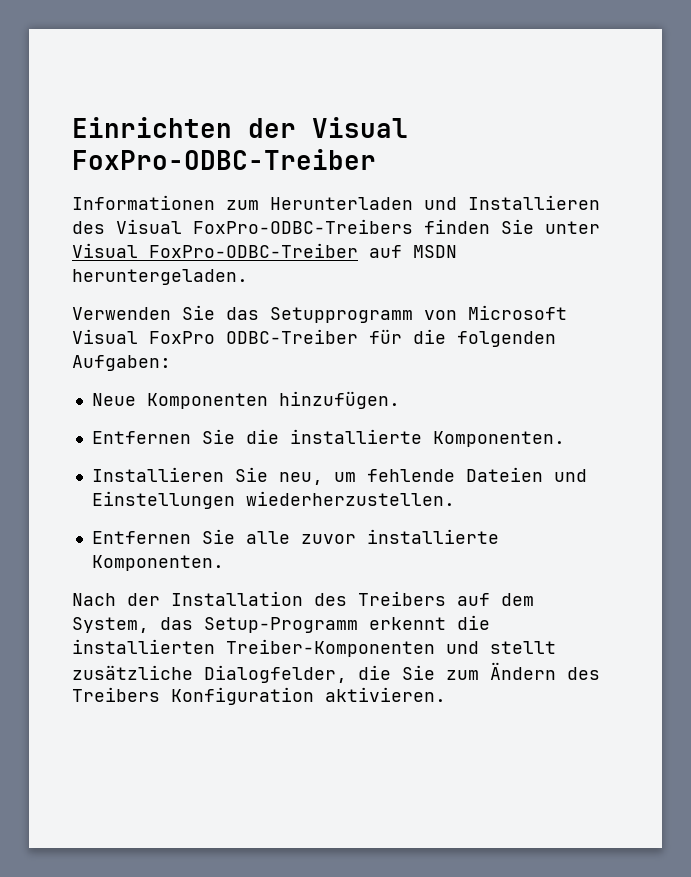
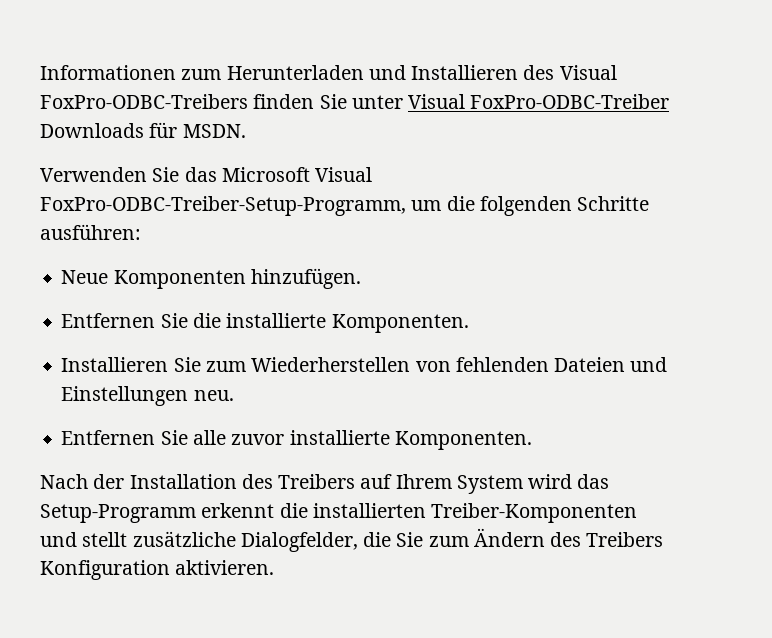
- Einrichten der Visual FoxPro-ODBC-Treiber
- Informationen zum Herunterladen und Installieren des Visual FoxPro-ODBC-Treibers finden Sie unter Visual FoxPro-ODBC-Treiber auf MSDN heruntergeladen.
+ Informationen zum Herunterladen und Installieren des Visual FoxPro-ODBC-Treibers finden Sie unter Visual FoxPro-ODBC-Treiber Downloads für MSDN.
- Verwenden Sie das Setupprogramm von Microsoft Visual FoxPro ODBC-Treiber für die folgenden Aufgaben:
+ Verwenden Sie das Microsoft Visual FoxPro-ODBC-Treiber-Setup-Programm, um die folgenden Schritte ausführen:
- Installieren Sie neu, um fehlende Dateien und Einstellungen wiederherzustellen.
+ Installieren Sie zum Wiederherstellen von fehlenden Dateien und Einstellungen neu.
- Nach der Installation des Treibers auf dem System, das Setup-Programm erkennt die installierten Treiber-Komponenten und stellt zusätzliche Dialogfelder, die Sie zum Ändern des Treibers Konfiguration aktivieren.
+ Nach der Installation des Treibers auf Ihrem System wird das Setup-Programm erkennt die installierten Treiber-Komponenten und stellt zusätzliche Dialogfelder, die Sie zum Ändern des Treibers Konfiguration aktivieren.

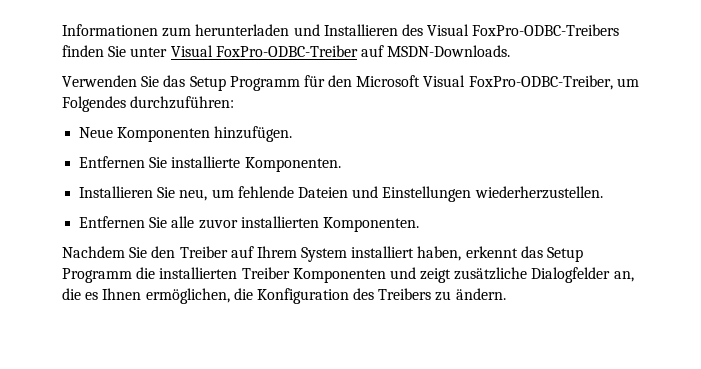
- Informationen zum Herunterladen und Installieren des Visual FoxPro-ODBC-Treibers finden Sie unter Visual FoxPro-ODBC-Treiber Downloads für MSDN.
+ Informationen zum herunterladen und Installieren des Visual FoxPro-ODBC-Treibers finden Sie unter Visual FoxPro-ODBC-Treiber auf MSDN-Downloads.
- Verwenden Sie das Microsoft Visual FoxPro-ODBC-Treiber-Setup-Programm, um die folgenden Schritte ausführen:
+ Verwenden Sie das Setup Programm für den Microsoft Visual FoxPro-ODBC-Treiber, um Folgendes durchzuführen:
- Entfernen Sie die installierte Komponenten.
+ Entfernen Sie installierte Komponenten.
- Installieren Sie zum Wiederherstellen von fehlenden Dateien und Einstellungen neu.
+ Installieren Sie neu, um fehlende Dateien und Einstellungen wiederherzustellen.
- Entfernen Sie alle zuvor installierte Komponenten.
- Nach der Installation des Treibers auf Ihrem System wird das Setup-Programm erkennt die installierten Treiber-Komponenten und stellt zusätzliche Dialogfelder, die Sie zum Ändern des Treibers Konfiguration aktivieren.
+ Entfernen Sie alle zuvor installierten Komponenten.
+ Nachdem Sie den Treiber auf Ihrem System installiert haben, erkennt das Setup Programm die installierten Treiber Komponenten und zeigt zusätzliche Dialogfelder an, die es Ihnen ermöglichen, die Konfiguration des Treibers zu ändern.

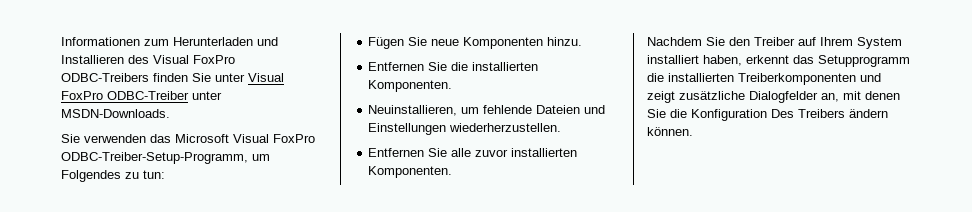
- Informationen zum herunterladen und Installieren des Visual FoxPro-ODBC-Treibers finden Sie unter Visual FoxPro-ODBC-Treiber auf MSDN-Downloads.
- Verwenden Sie das Setup Programm für den Microsoft Visual FoxPro-ODBC-Treiber, um Folgendes durchzuführen:
- Neue Komponenten hinzufügen.
- Entfernen Sie installierte Komponenten.
- Installieren Sie neu, um fehlende Dateien und Einstellungen wiederherzustellen.
+ Informationen zum Herunterladen und Installieren des Visual FoxPro ODBC-Treibers finden Sie unter Visual FoxPro ODBC-Treiber unter MSDN-Downloads.
+ Sie verwenden das Microsoft Visual FoxPro ODBC-Treiber-Setup-Programm, um Folgendes zu tun:
+ Fügen Sie neue Komponenten hinzu.
+ Entfernen Sie die installierten Komponenten.
+ Neuinstallieren, um fehlende Dateien und Einstellungen wiederherzustellen.
- Nachdem Sie den Treiber auf Ihrem System installiert haben, erkennt das Setup Programm die installierten Treiber Komponenten und zeigt zusätzliche Dialogfelder an, die es Ihnen ermöglichen, die Konfiguration des Treibers zu ändern.
+ Nachdem Sie den Treiber auf Ihrem System installiert haben, erkennt das Setupprogramm die installierten Treiberkomponenten und zeigt zusätzliche Dialogfelder an, mit denen Sie die Konfiguration Des Treibers ändern können.

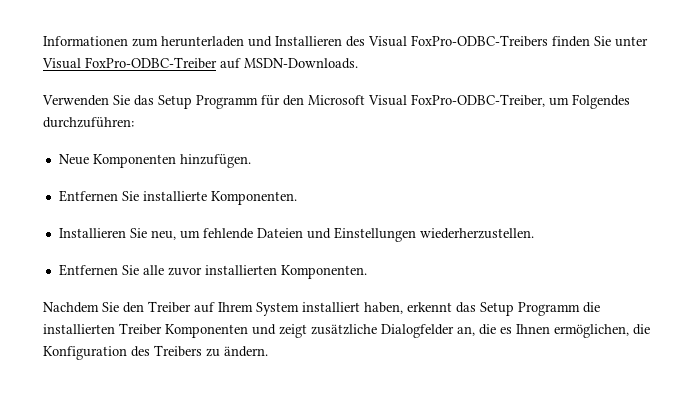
- Informationen zum Herunterladen und Installieren des Visual FoxPro ODBC-Treibers finden Sie unter Visual FoxPro ODBC-Treiber unter MSDN-Downloads.
- Sie verwenden das Microsoft Visual FoxPro ODBC-Treiber-Setup-Programm, um Folgendes zu tun:
- Fügen Sie neue Komponenten hinzu.
- Entfernen Sie die installierten Komponenten.
- Neuinstallieren, um fehlende Dateien und Einstellungen wiederherzustellen.
+ Informationen zum herunterladen und Installieren des Visual FoxPro-ODBC-Treibers finden Sie unter Visual FoxPro-ODBC-Treiber auf MSDN-Downloads.
+ Verwenden Sie das Setup Programm für den Microsoft Visual FoxPro-ODBC-Treiber, um Folgendes durchzuführen:
+ Neue Komponenten hinzufügen.
+ Entfernen Sie installierte Komponenten.
+ Installieren Sie neu, um fehlende Dateien und Einstellungen wiederherzustellen.
- Nachdem Sie den Treiber auf Ihrem System installiert haben, erkennt das Setupprogramm die installierten Treiberkomponenten und zeigt zusätzliche Dialogfelder an, mit denen Sie die Konfiguration Des Treibers ändern können.
+ Nachdem Sie den Treiber auf Ihrem System installiert haben, erkennt das Setup Programm die installierten Treiber Komponenten und zeigt zusätzliche Dialogfelder an, die es Ihnen ermöglichen, die Konfiguration des Treibers zu ändern.

